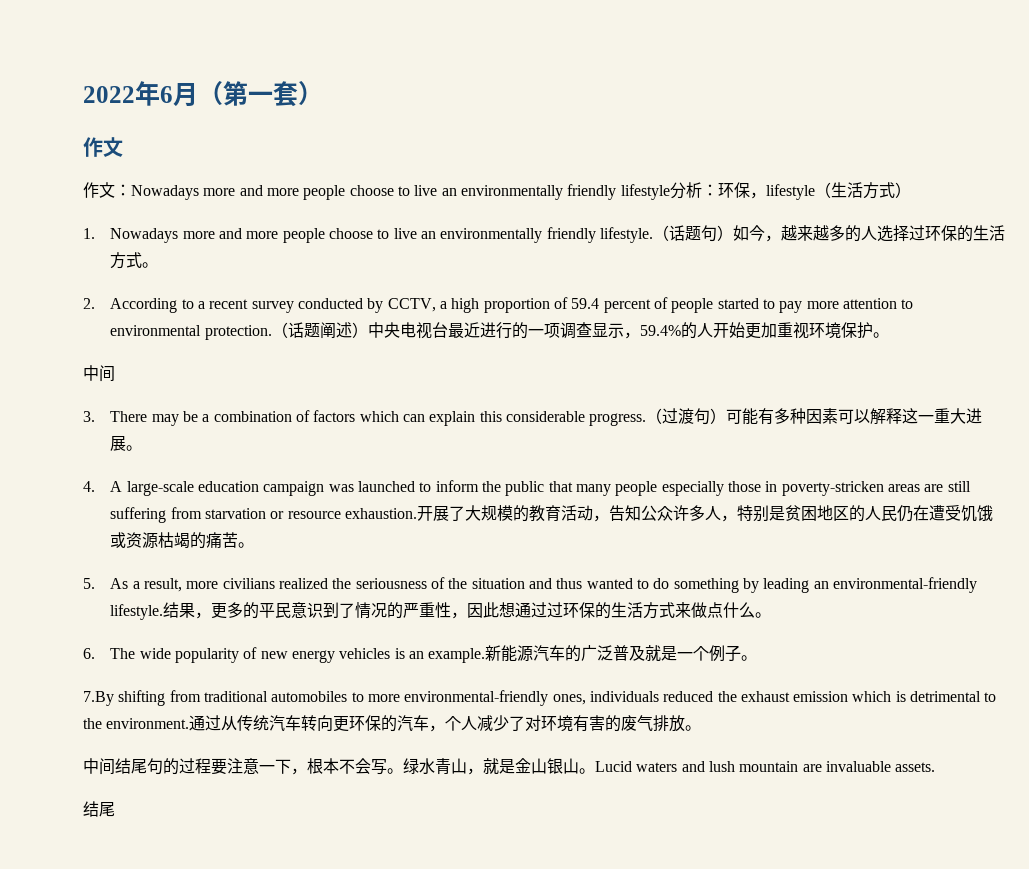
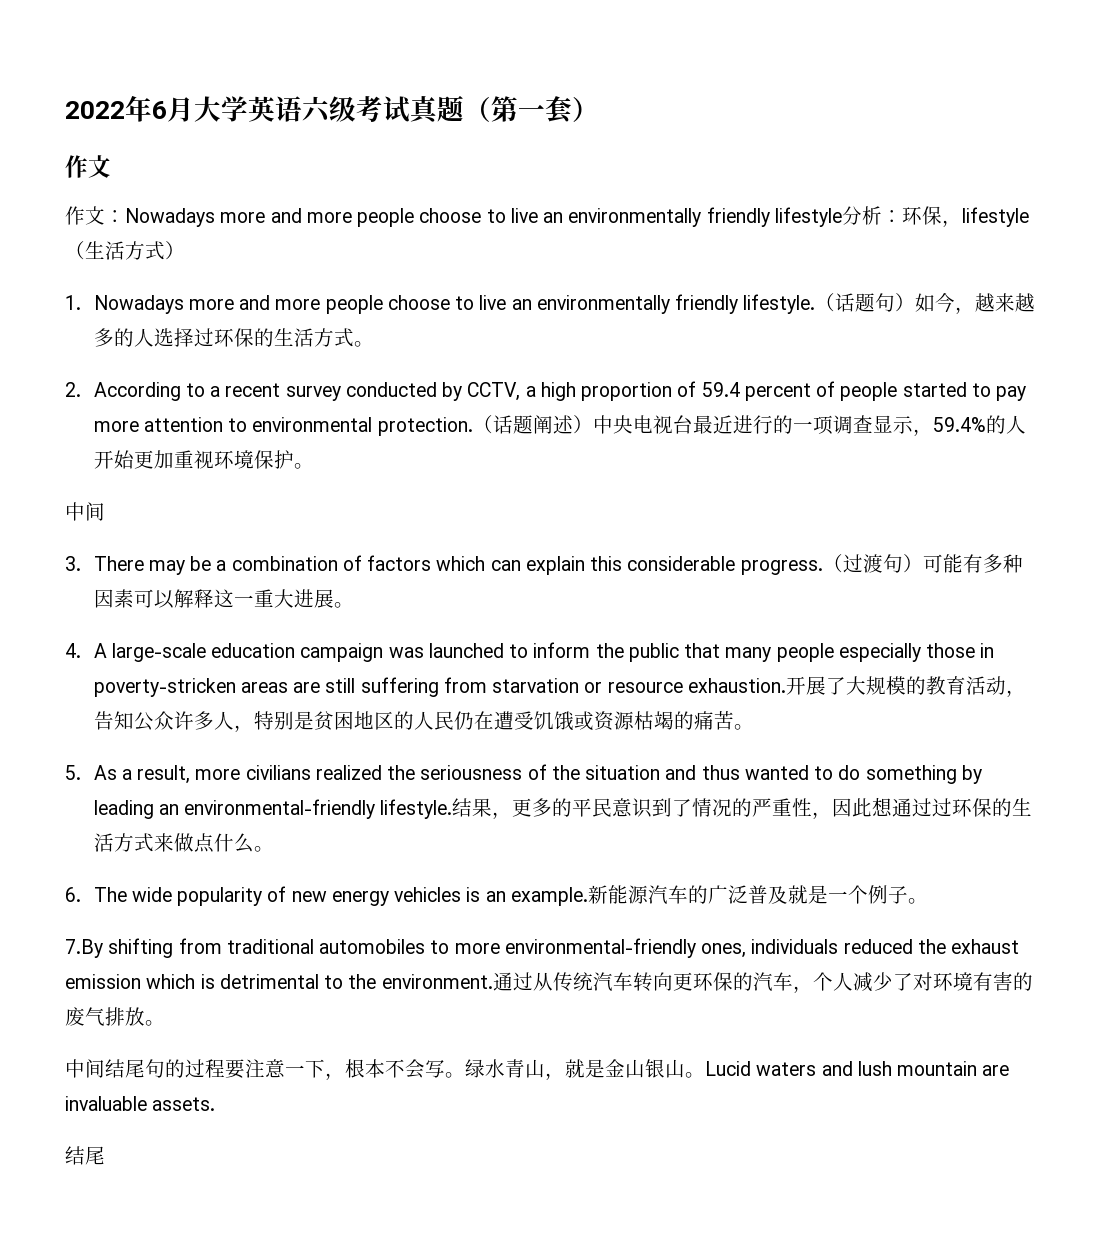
- 2022年6月（第一套）
+ 2022年6月大学英语六级考试真题（第一套）

